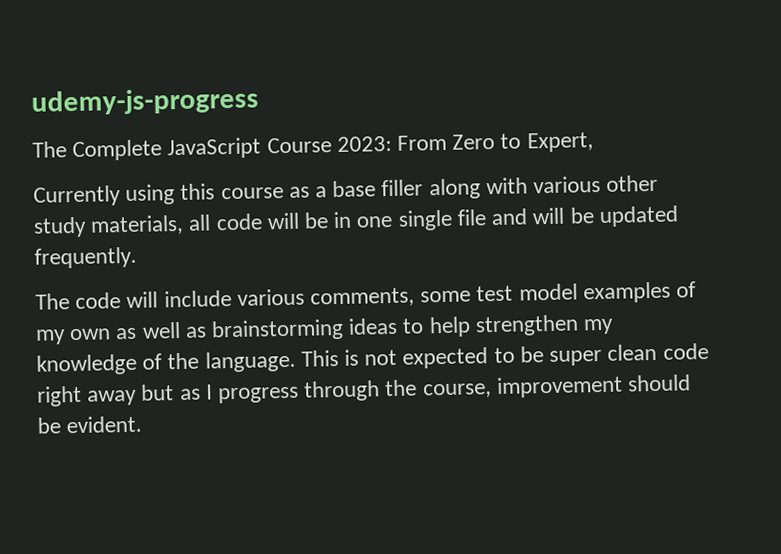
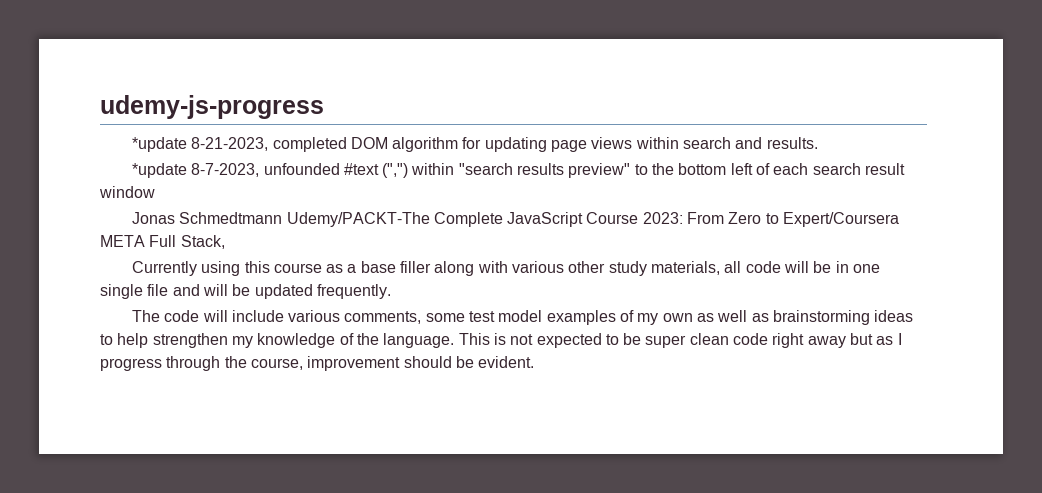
- The Complete JavaScript Course 2023: From Zero to Expert,
+ *update 8-21-2023, completed DOM algorithm for updating page views within search and results.
+ *update 8-7-2023, unfounded #text (",") within "search results preview" to the bottom left of each search result window
+ Jonas Schmedtmann Udemy/PACKT-The Complete JavaScript Course 2023: From Zero to Expert/Coursera META Full Stack,

